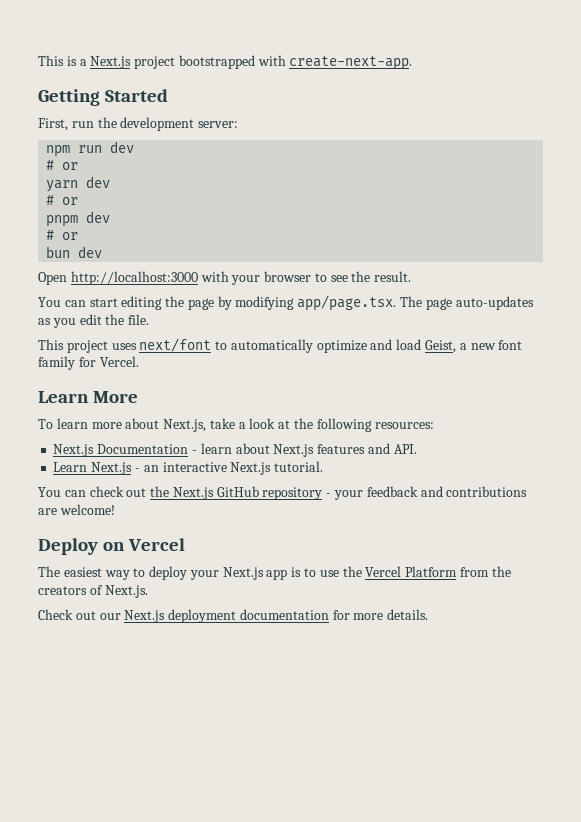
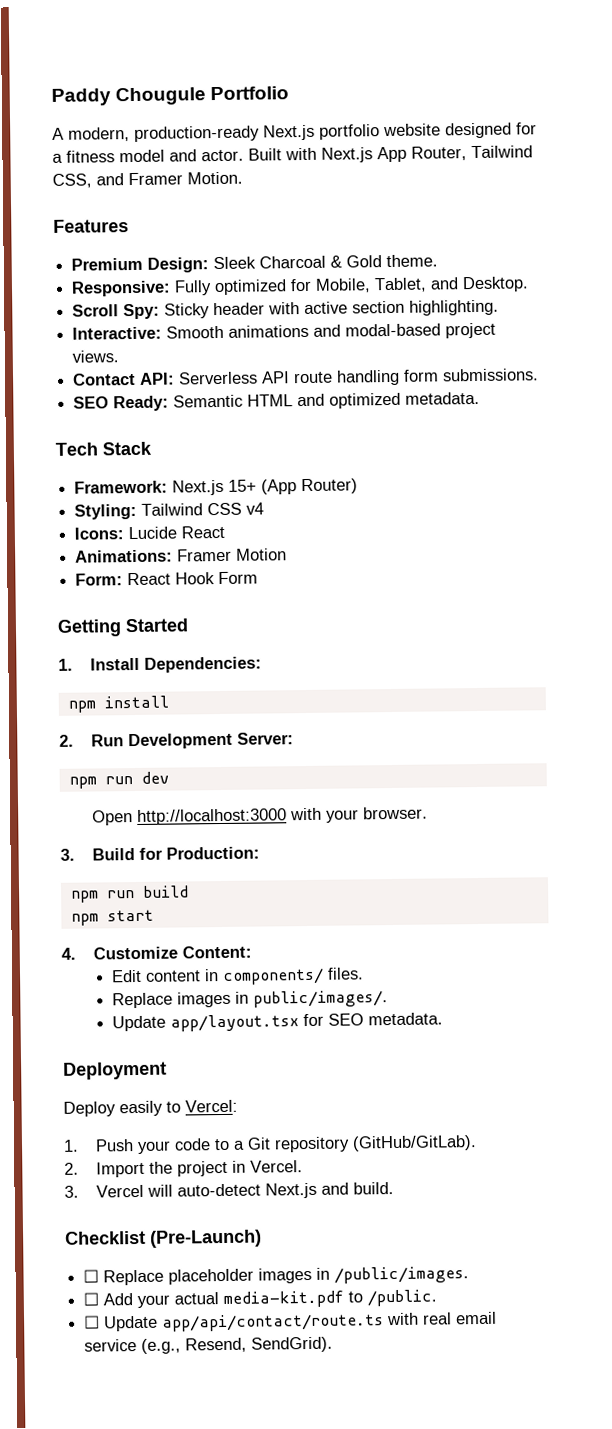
- This is a Next.js project bootstrapped with create-next-app.
+ Paddy Chougule Portfolio
+ A modern, production-ready Next.js portfolio website designed for a fitness model and actor. Built with Next.js App Router, Tailwind CSS, and Framer Motion.
+ Features
+ Premium Design: Sleek Charcoal & Gold theme.
+ Responsive: Fully optimized for Mobile, Tablet, and Desktop.
+ Scroll Spy: Sticky header with active section highlighting.
+ Interactive: Smooth animations and modal-based project views.
+ Contact API: Serverless API route handling form submissions.
+ SEO Ready: Semantic HTML and optimized metadata.
+ Tech Stack
+ Framework: Next.js 15+ (App Router)
+ Styling: Tailwind CSS v4
+ Icons: Lucide React
+ Animations: Framer Motion
+ Form: React Hook Form
  Getting Started
- First, run the development server:
+ 1. Install Dependencies:
+ npm install
+ 2. Run Development Server:
  npm run dev
- # or
- yarn dev
- # or
- pnpm dev
- # or
- bun dev
- Open http://localhost:3000 with your browser to see the result.
- You can start editing the page by modifying app/page.tsx. The page auto-updates as you edit the file.
- This project uses next/font to automatically optimize and load Geist, a new font family for Vercel.
- Learn More
- To learn more about Next.js, take a look at the following resources:
- Next.js Documentation - learn about Next.js features and API.
- Learn Next.js - an interactive Next.js tutorial.
- You can check out the Next.js GitHub repository - your feedback and contributions are welcome!
- Deploy on Vercel
- The easiest way to deploy your Next.js app is to use the Vercel Platform from the creators of Next.js.
- Check out our Next.js deployment documentation for more details.
+ Open http://localhost:3000 with your browser.
+ 3. Build for Production:
+ npm run build
+ npm start
+ 4. Customize Content:
+ Edit content in components/ files.
+ Replace images in public/images/.
+ Update app/layout.tsx for SEO metadata.
+ Deployment
+ Deploy easily to Vercel:
+ 1. Push your code to a Git repository (GitHub/GitLab).
+ 2. Import the project in Vercel.
+ 3. Vercel will auto-detect Next.js and build.
+ Checklist (Pre-Launch)
+ ☐ Replace placeholder images in /public/images.
+ ☐ Add your actual media-kit.pdf to /public.
+ ☐ Update app/api/contact/route.ts with real email service (e.g., Resend, SendGrid).

